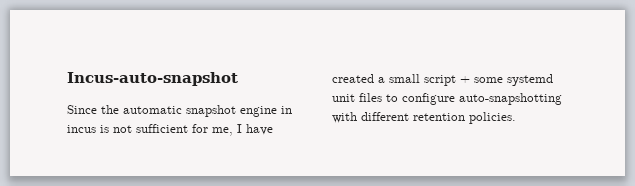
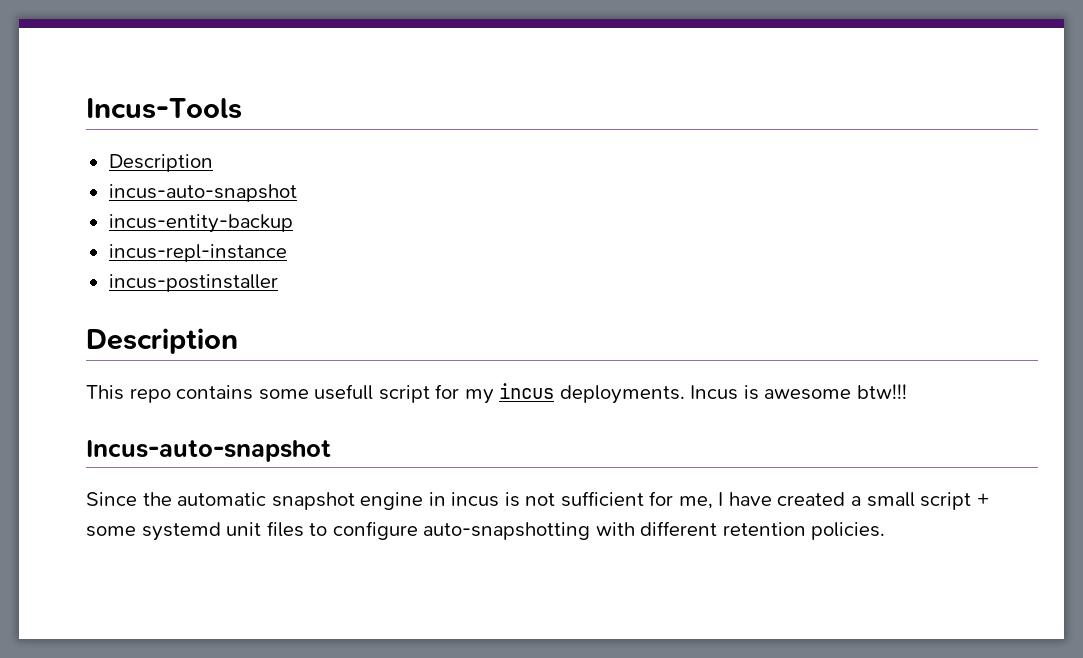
+ Incus-Tools
+ Description
+ incus-auto-snapshot
+ incus-entity-backup
+ incus-repl-instance
+ incus-postinstaller
+ Description
+ This repo contains some usefull script for my incus deployments. Incus is awesome btw!!!

